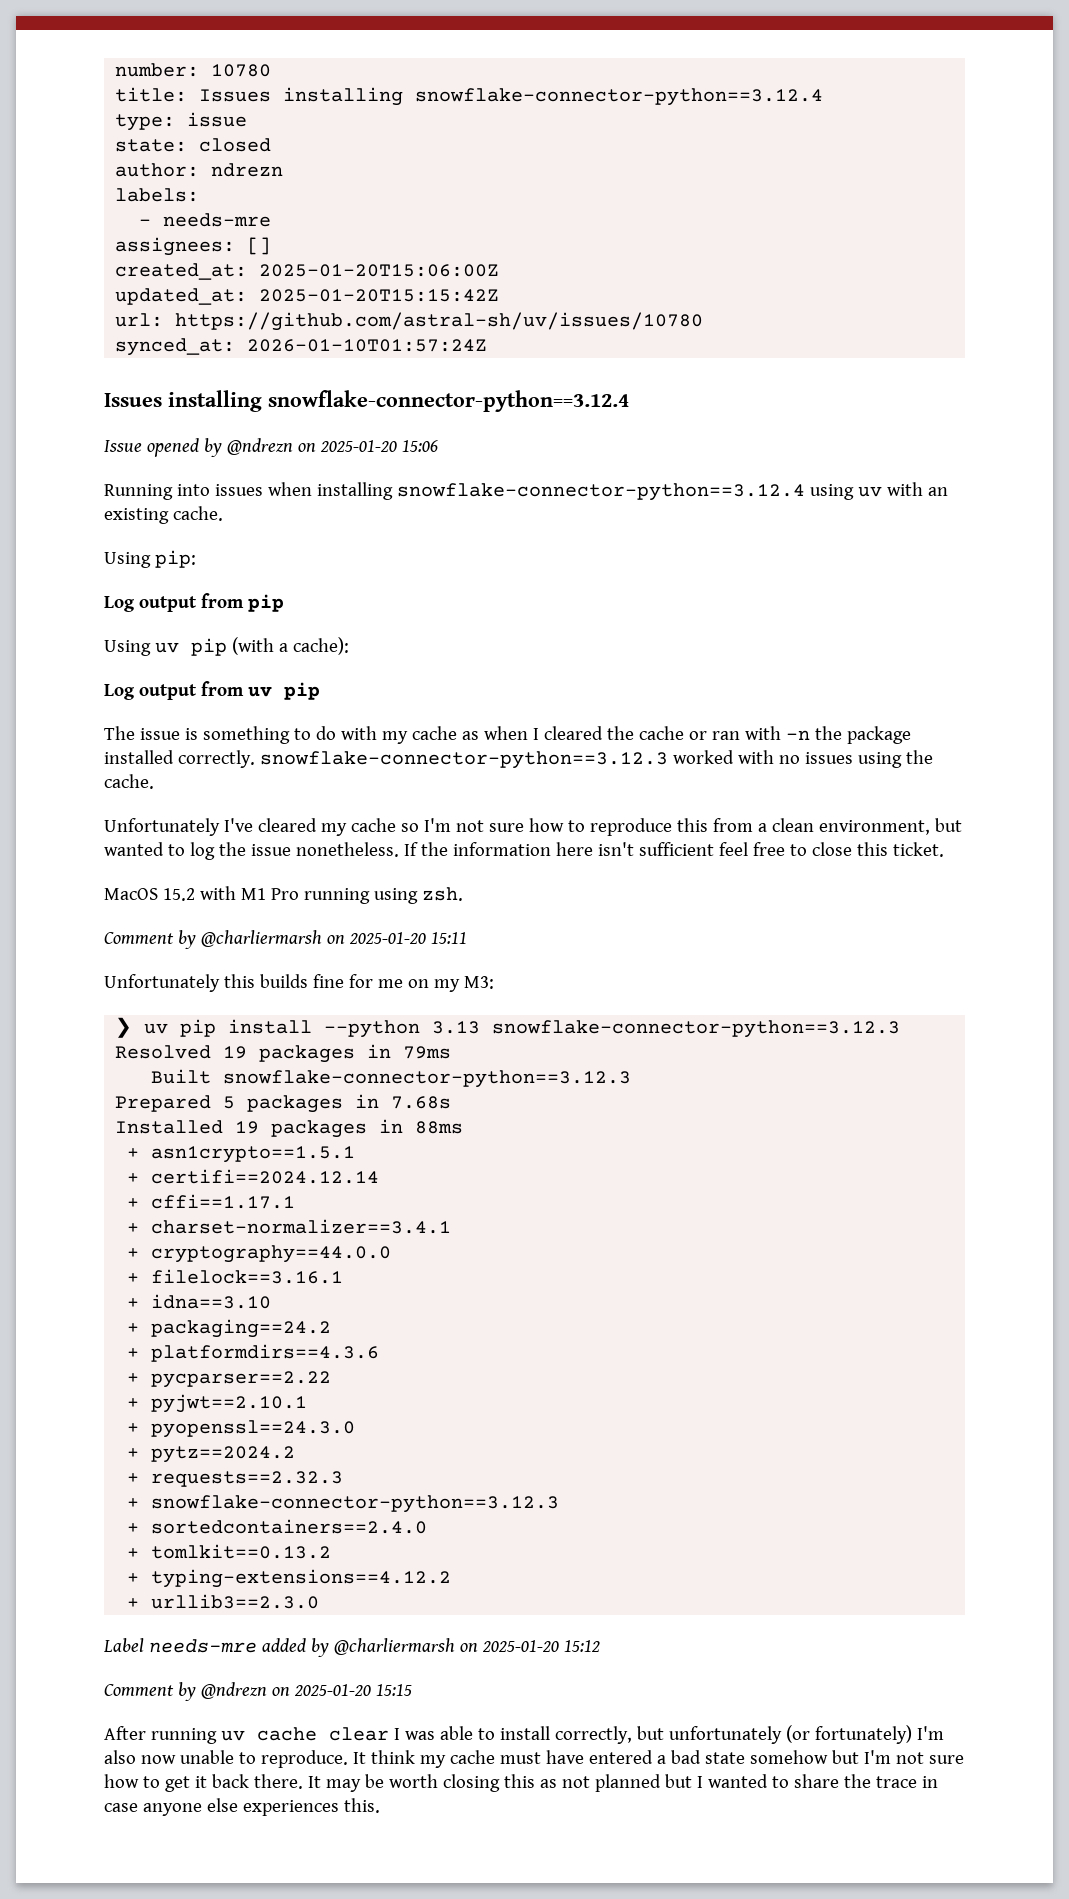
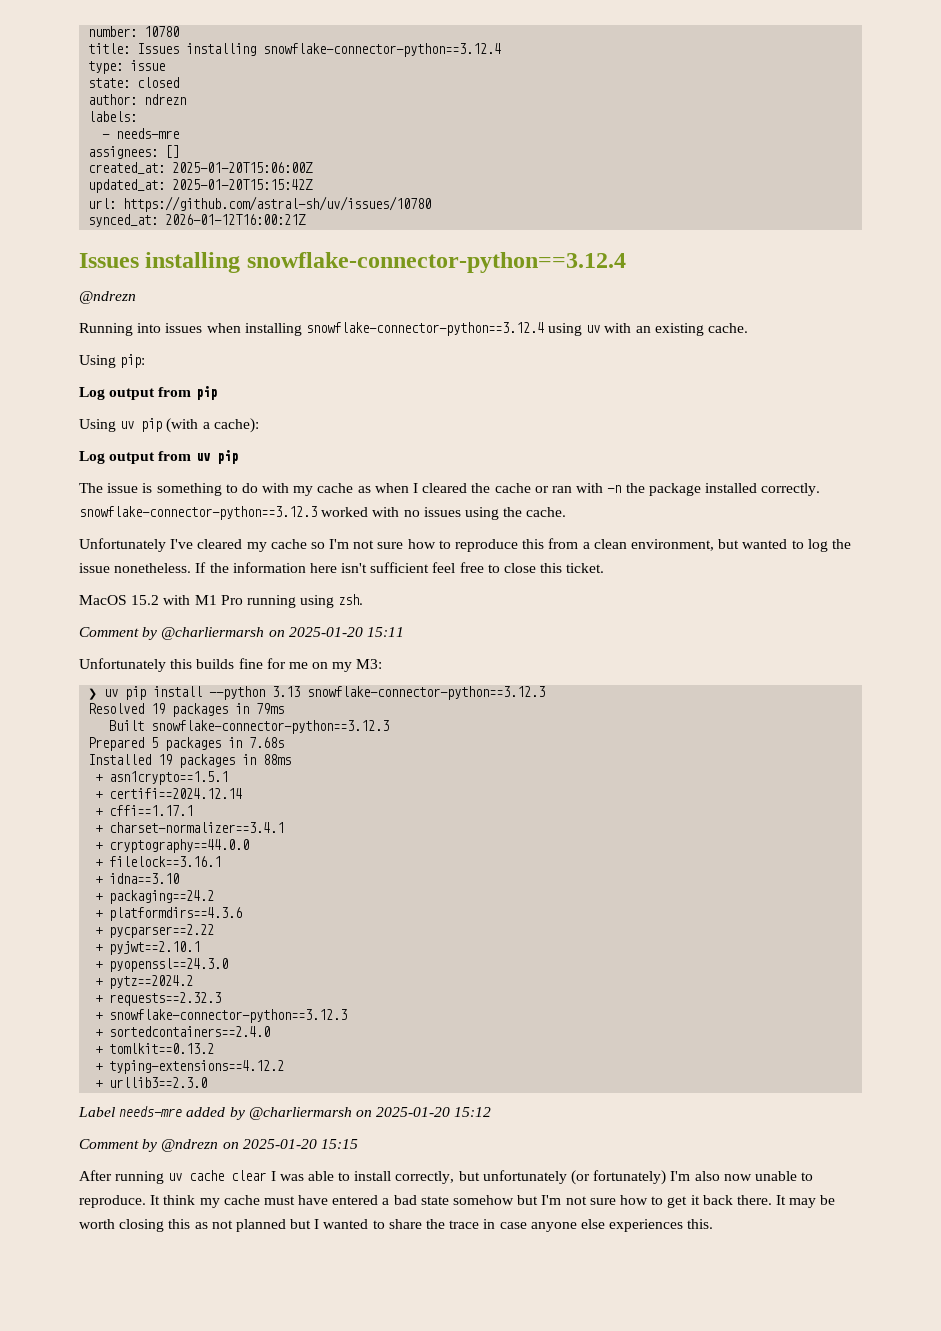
- synced_at: 2026-01-10T01:57:24Z
+ synced_at: 2026-01-12T16:00:21Z
  Issues installing snowflake-connector-python==3.12.4
- Issue opened by @ndrezn on 2025-01-20 15:06
+ @ndrezn

